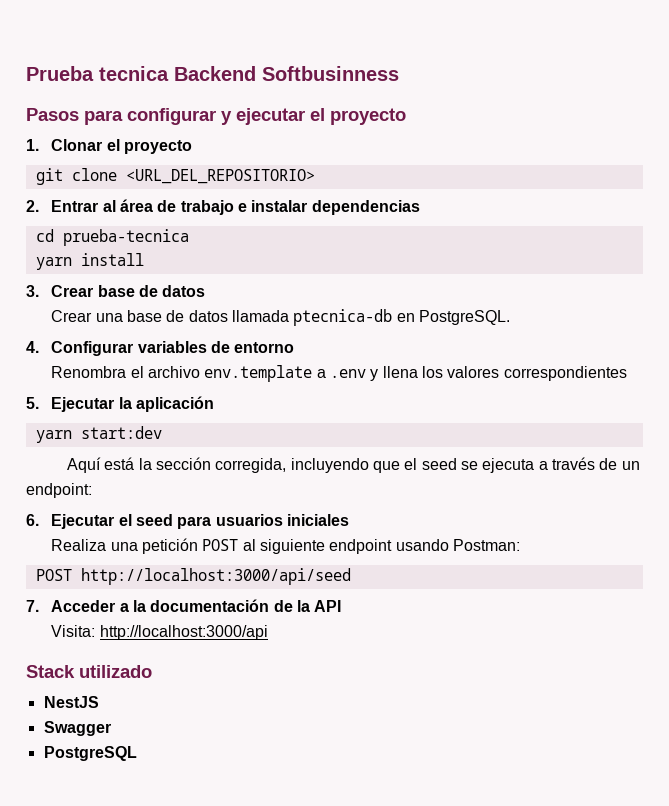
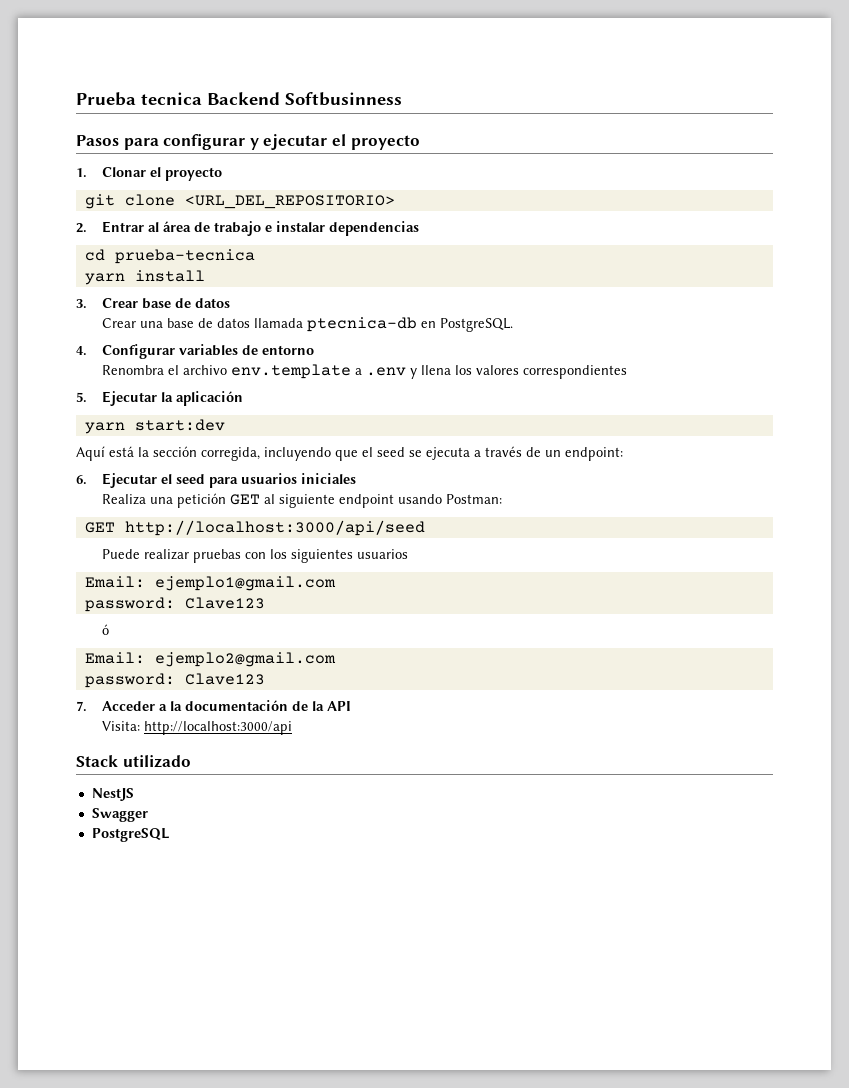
- Realiza una petición POST al siguiente endpoint usando Postman:
+ Realiza una petición GET al siguiente endpoint usando Postman:
- POST http://localhost:3000/api/seed
+ GET http://localhost:3000/api/seed
+ Puede realizar pruebas con los siguientes usuarios
+ Email: ejemplo1@gmail.com
+ password: Clave123
+ ó
+ Email: ejemplo2@gmail.com
+ password: Clave123

